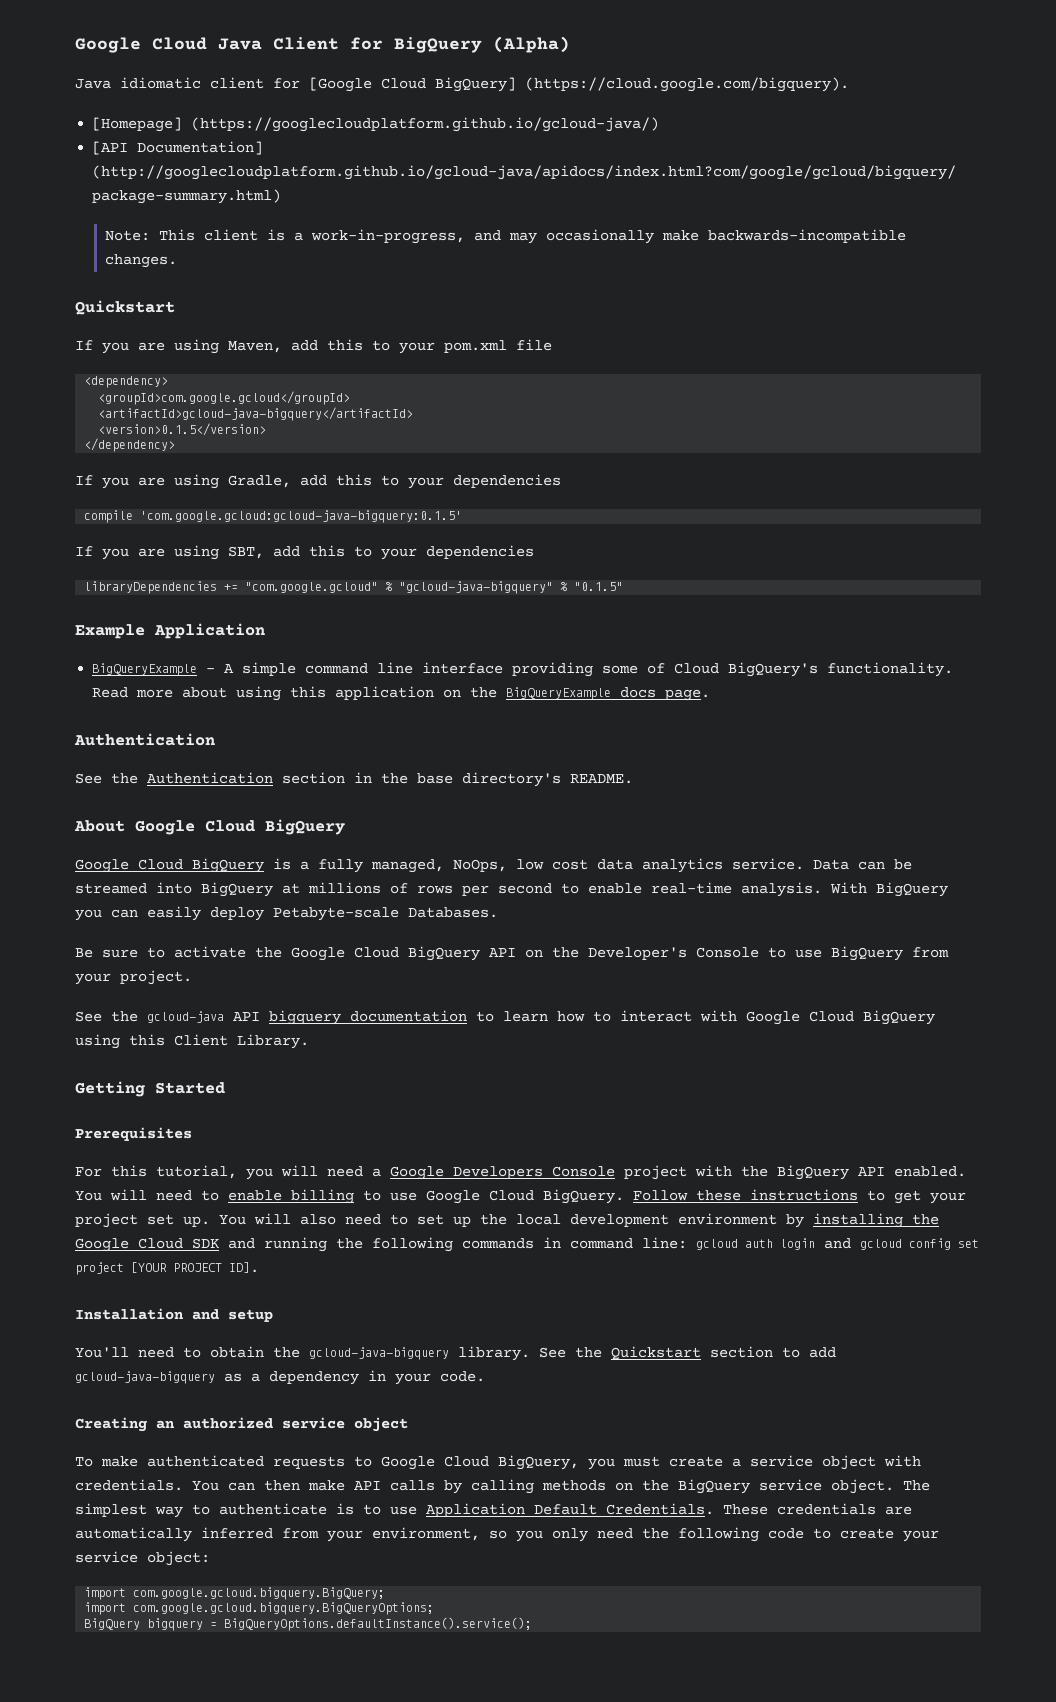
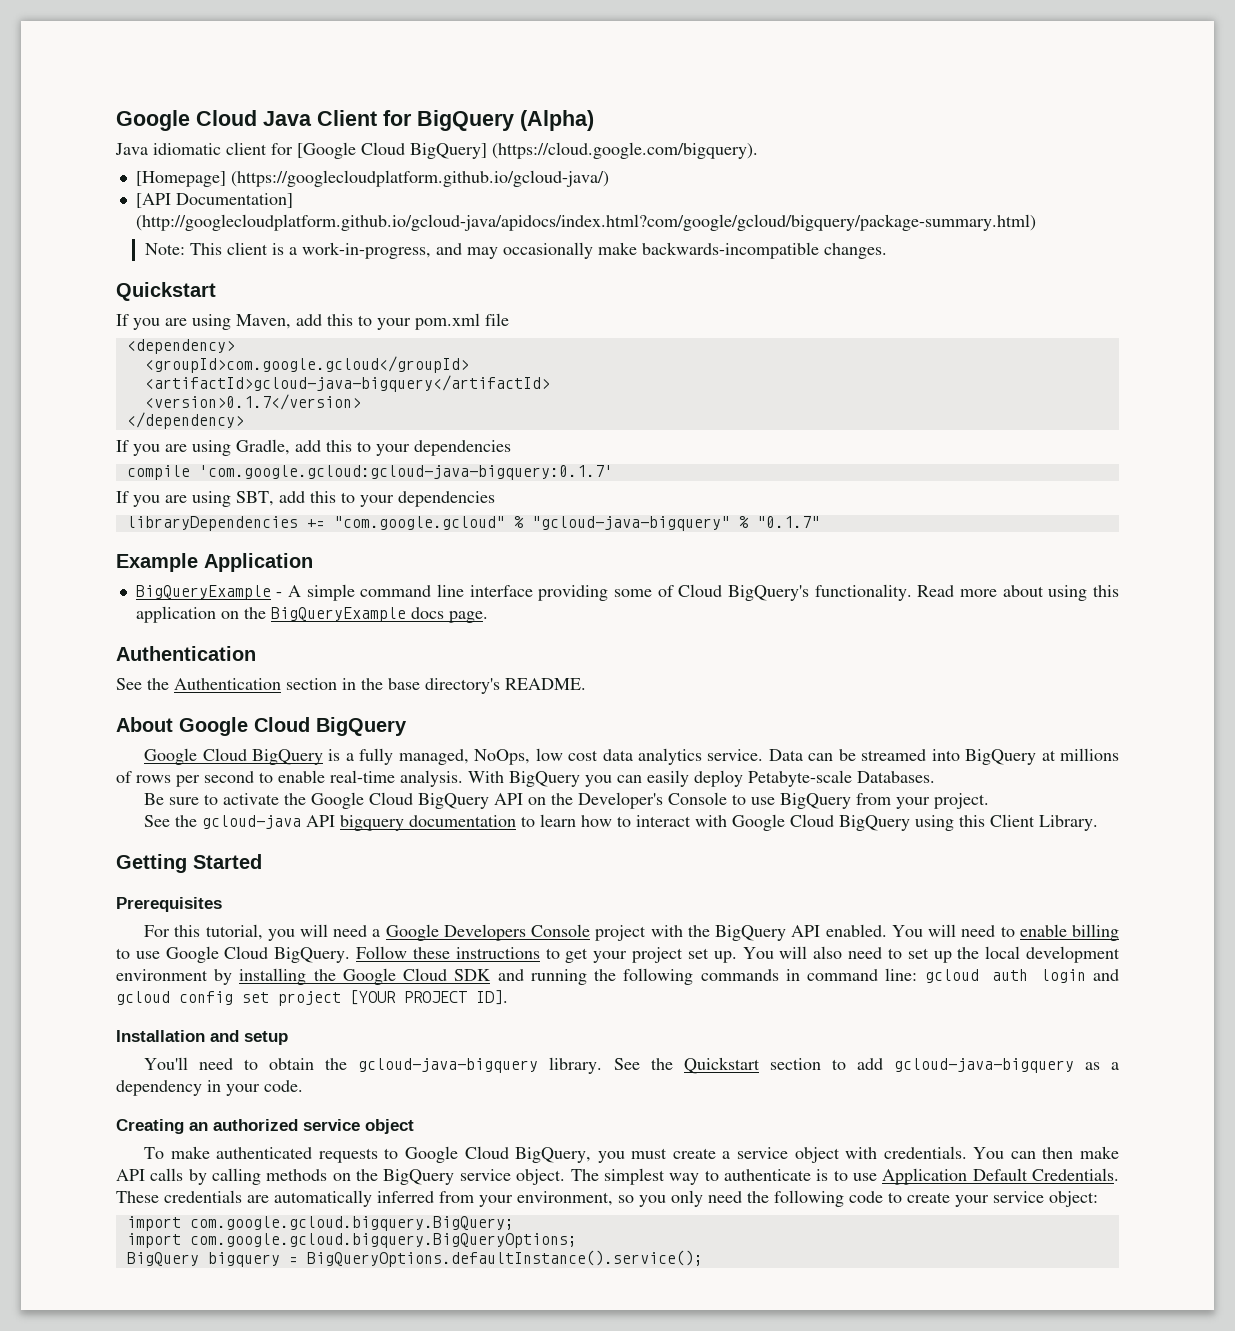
- <version>0.1.5</version>
+ <version>0.1.7</version>
- compile 'com.google.gcloud:gcloud-java-bigquery:0.1.5'
+ compile 'com.google.gcloud:gcloud-java-bigquery:0.1.7'
- libraryDependencies += "com.google.gcloud" % "gcloud-java-bigquery" % "0.1.5"
+ libraryDependencies += "com.google.gcloud" % "gcloud-java-bigquery" % "0.1.7"

